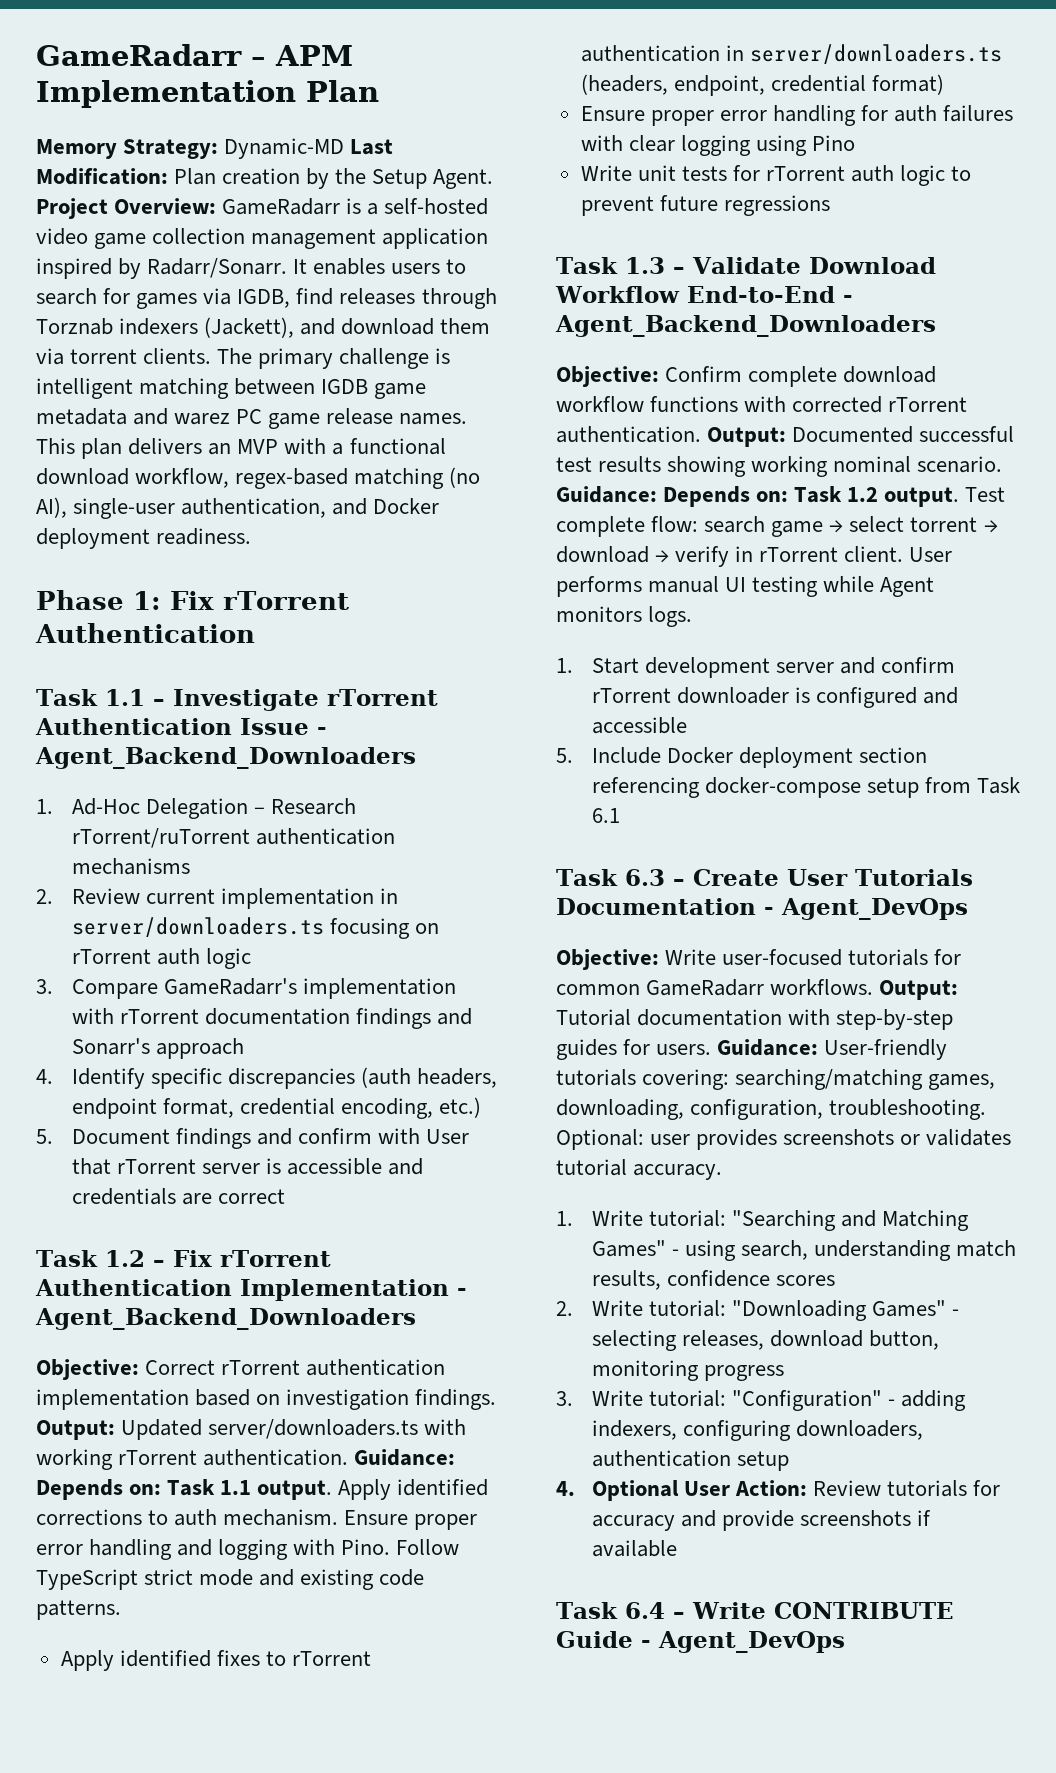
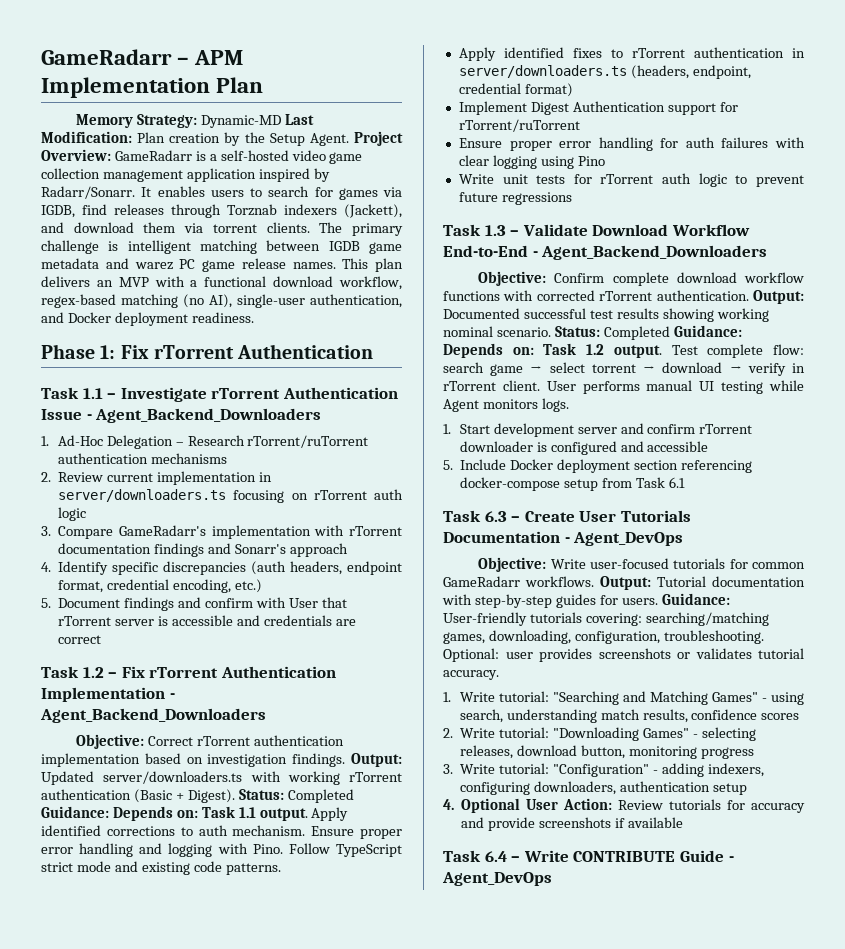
- Output: Updated server/downloaders.ts with working rTorrent authentication. Guidance: Depends on: Task 1.1 output.
+ Output: Updated server/downloaders.ts with working rTorrent authentication (Basic + Digest). Status: Completed Guidance: Depends on: Task 1.1 output.
+ Implement Digest Authentication support for rTorrent/ruTorrent
- Guidance: Depends on: Task 1.2 output.
+ Status: Completed Guidance: Depends on: Task 1.2 output.

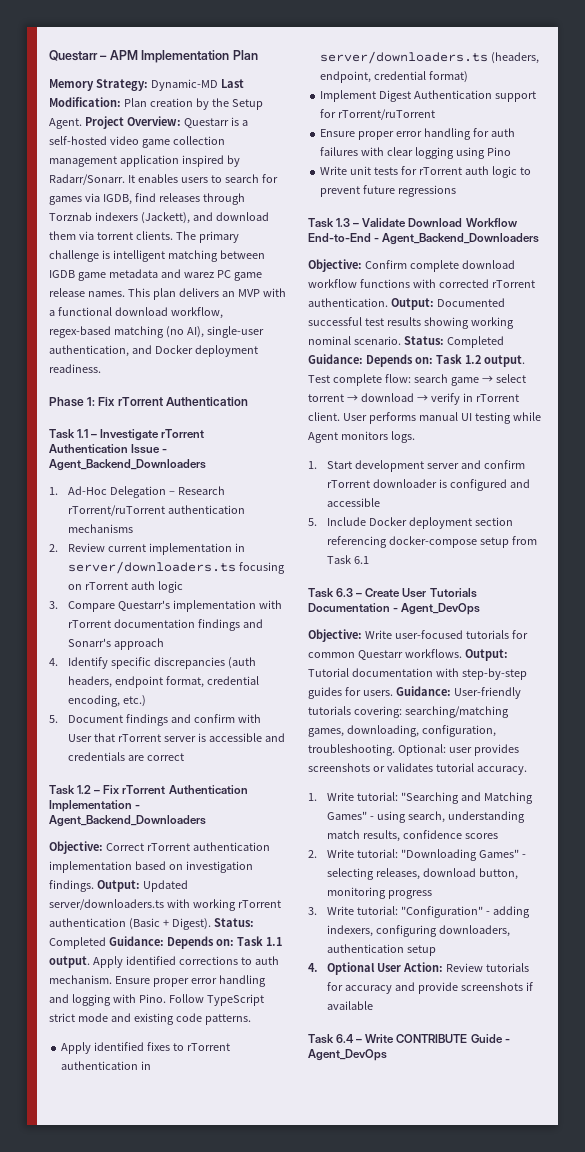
- GameRadarr – APM Implementation Plan
+ Questarr – APM Implementation Plan
- Project Overview: GameRadarr is a self-hosted video game collection management application inspired by Radarr/Sonarr.
+ Project Overview: Questarr is a self-hosted video game collection management application inspired by Radarr/Sonarr.
- 3. Compare GameRadarr's implementation with rTorrent documentation findings and Sonarr's approach
+ 3. Compare Questarr's implementation with rTorrent documentation findings and Sonarr's approach
- Objective: Write user-focused tutorials for common GameRadarr workflows.
+ Objective: Write user-focused tutorials for common Questarr workflows.

